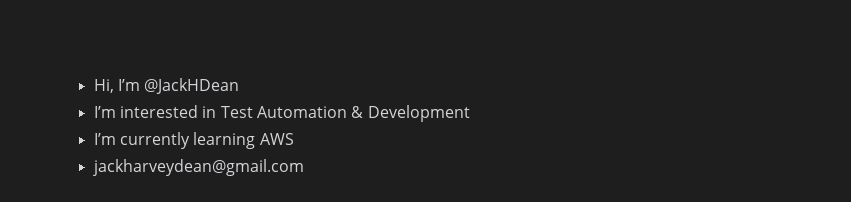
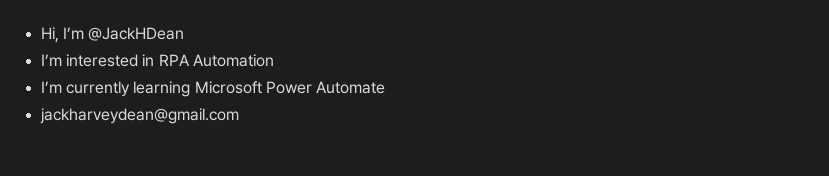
- I’m interested in Test Automation & Development
+ I’m interested in RPA Automation
- I’m currently learning AWS
+ I’m currently learning Microsoft Power Automate

